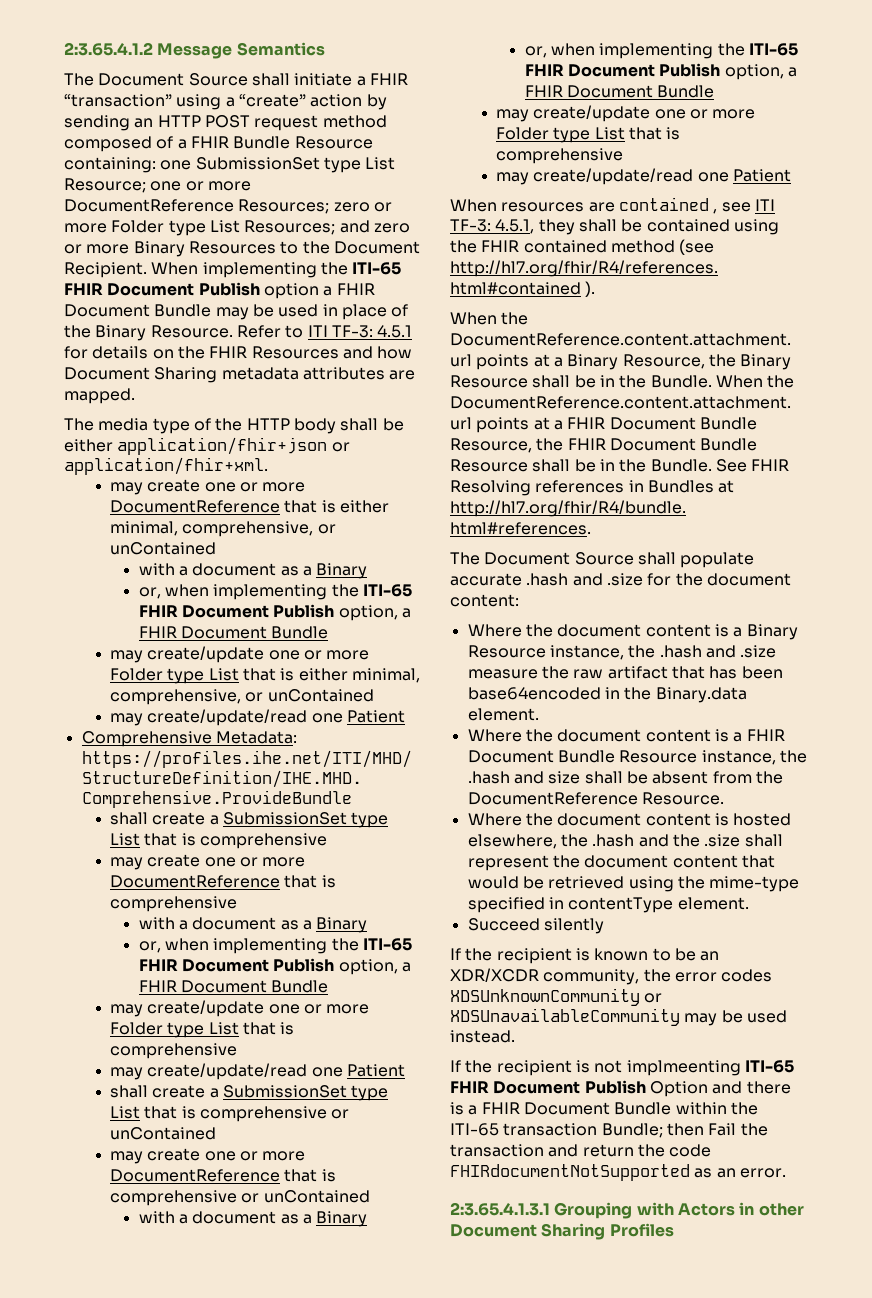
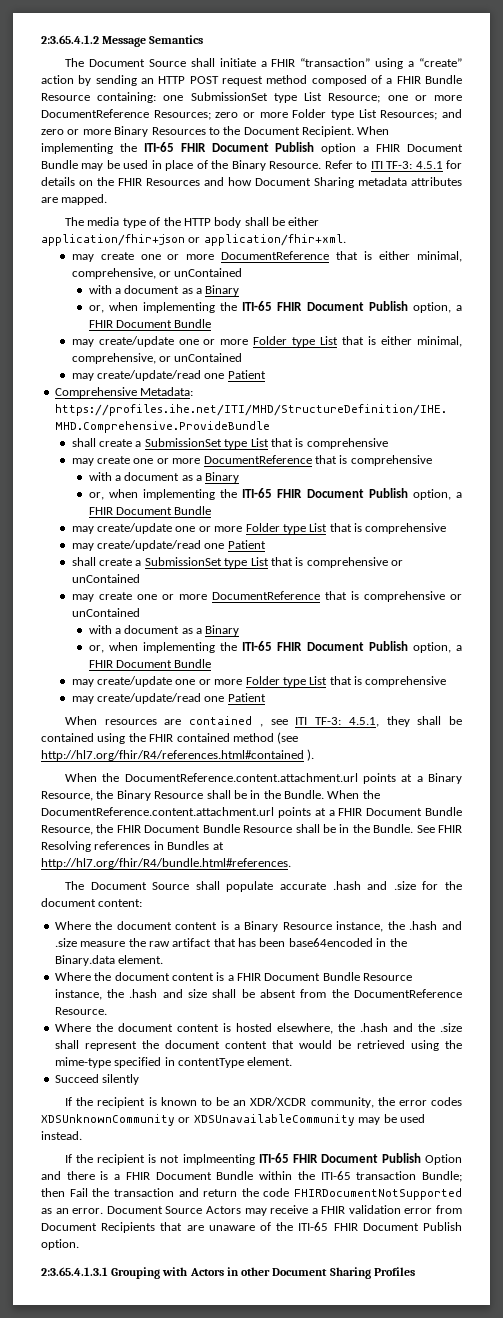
- If the recipient is not implmeenting ITI-65 FHIR Document Publish Option and there is a FHIR Document Bundle within the ITI-65 transaction Bundle; then Fail the transaction and return the code FHIRdocumentNotSupported as an error.
+ If the recipient is not implmeenting ITI-65 FHIR Document Publish Option and there is a FHIR Document Bundle within the ITI-65 transaction Bundle; then Fail the transaction and return the code FHIRDocumentNotSupported as an error. Document Source Actors may receive a FHIR validation error from Document Recipients that are unaware of the ITI-65 FHIR Document Publish option.

